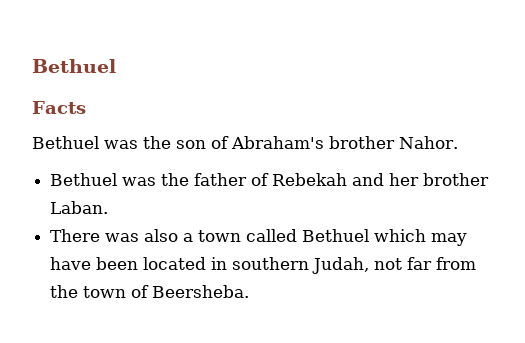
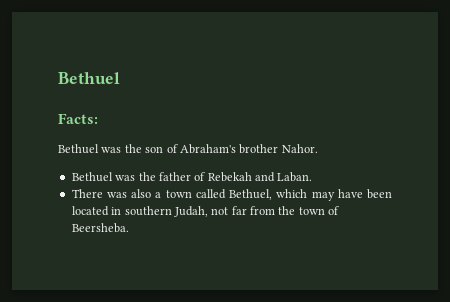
- Facts
+ Facts:
- Bethuel was the father of Rebekah and her brother Laban.
+ Bethuel was the father of Rebekah and Laban.
- There was also a town called Bethuel which may have been located in southern Judah, not far from the town of Beersheba.
+ There was also a town called Bethuel, which may have been located in southern Judah, not far from the town of Beersheba.

